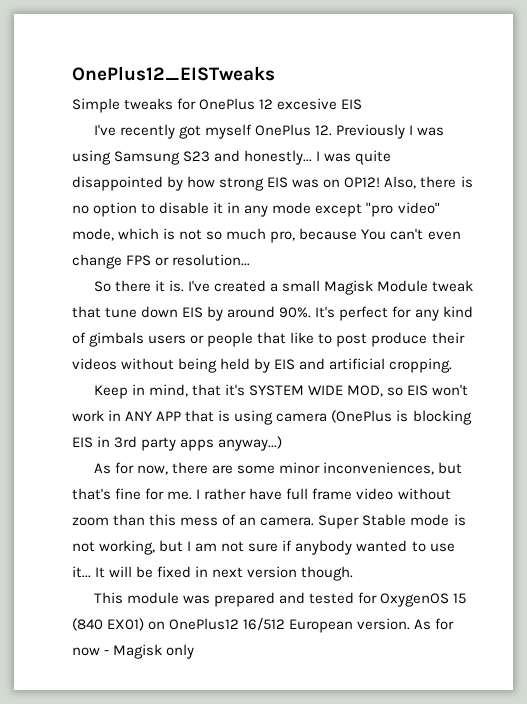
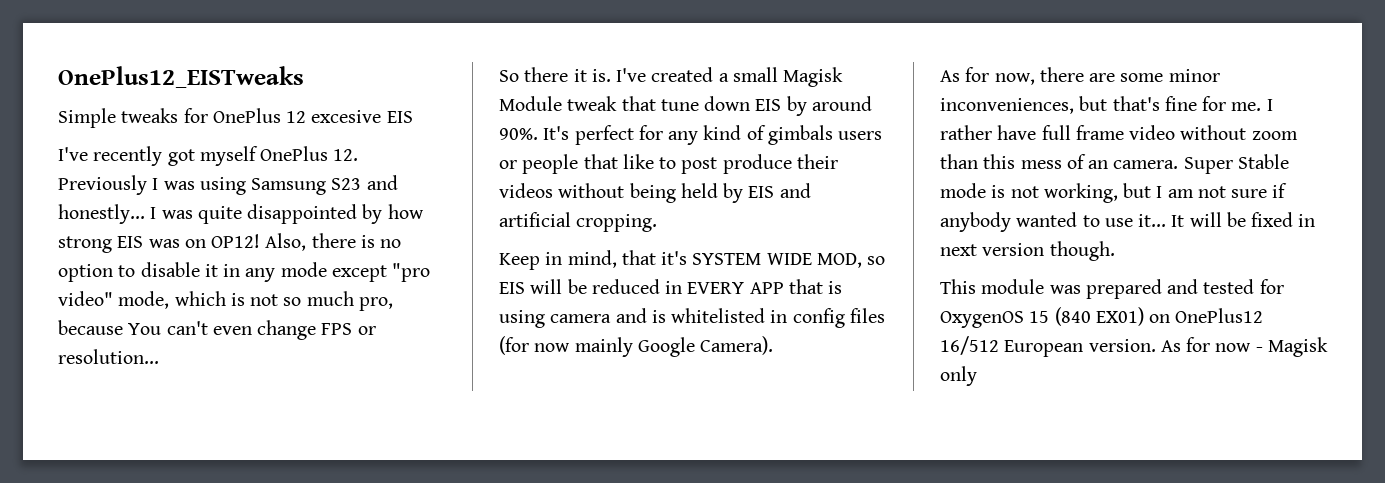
- Keep in mind, that it's SYSTEM WIDE MOD, so EIS won't work in ANY APP that is using camera (OnePlus is blocking EIS in 3rd party apps anyway...)
+ Keep in mind, that it's SYSTEM WIDE MOD, so EIS will be reduced in EVERY APP that is using camera and is whitelisted in config files (for now mainly Google Camera).

